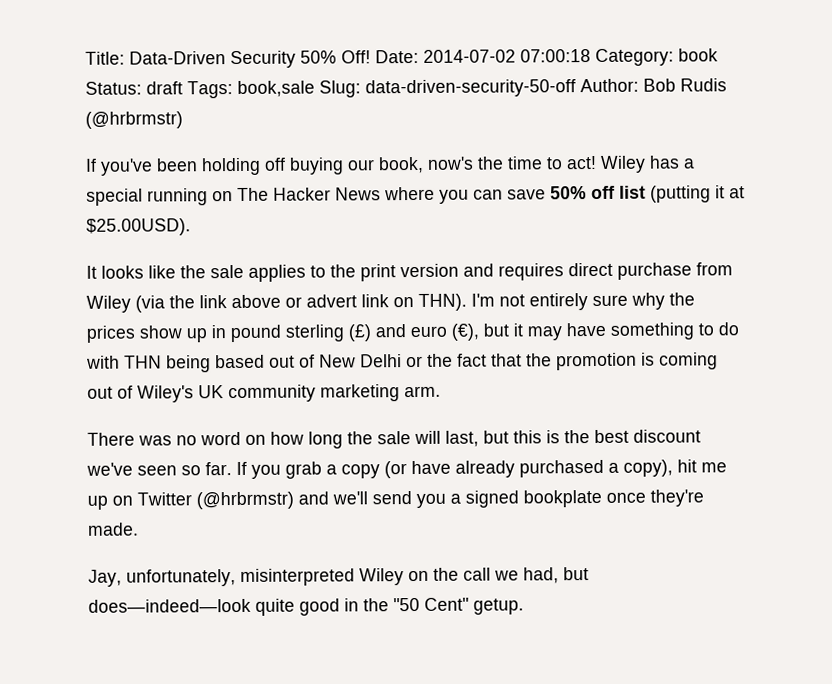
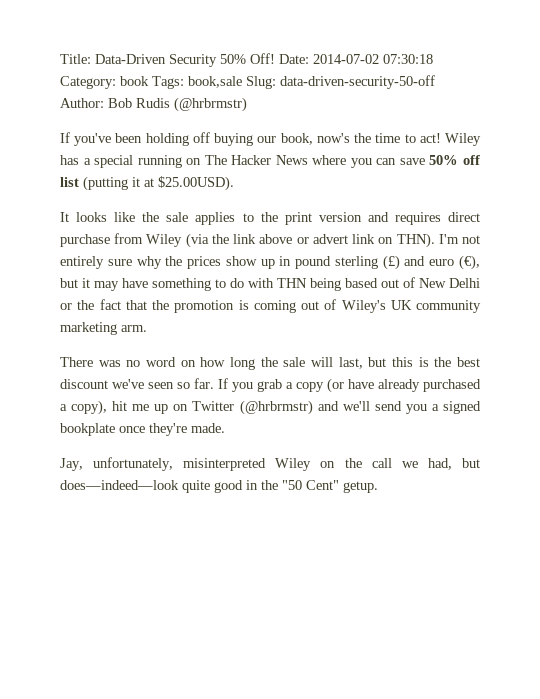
- Date: 2014-07-02 07:00:18 Category: book Status: draft Tags: book,sale Slug: data-driven-security-50-off Author: Bob Rudis (@hrbrmstr)
+ Date: 2014-07-02 07:30:18 Category: book Tags: book,sale Slug: data-driven-security-50-off Author: Bob Rudis (@hrbrmstr)

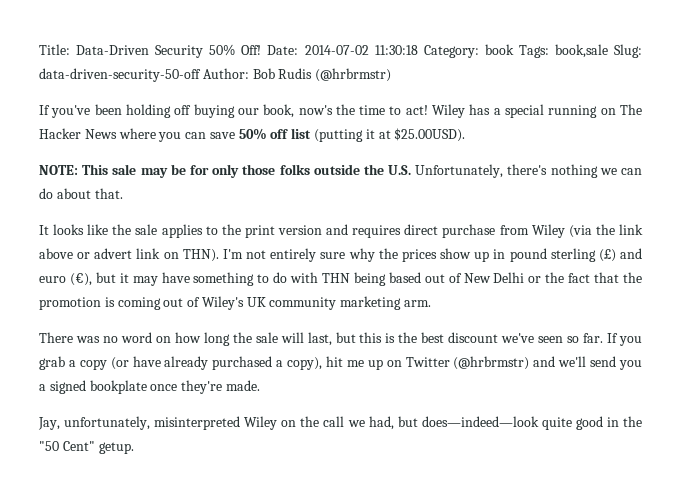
- Date: 2014-07-02 07:30:18 Category: book Tags: book,sale Slug: data-driven-security-50-off Author: Bob Rudis (@hrbrmstr)
+ Date: 2014-07-02 11:30:18 Category: book Tags: book,sale Slug: data-driven-security-50-off Author: Bob Rudis (@hrbrmstr)
+ NOTE: This sale may be for only those folks outside the U.S. Unfortunately, there's nothing we can do about that.

